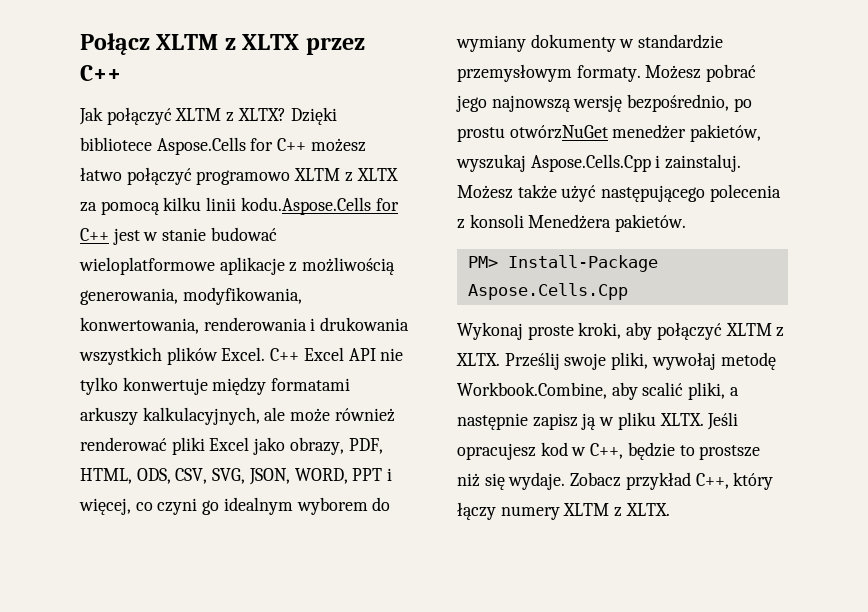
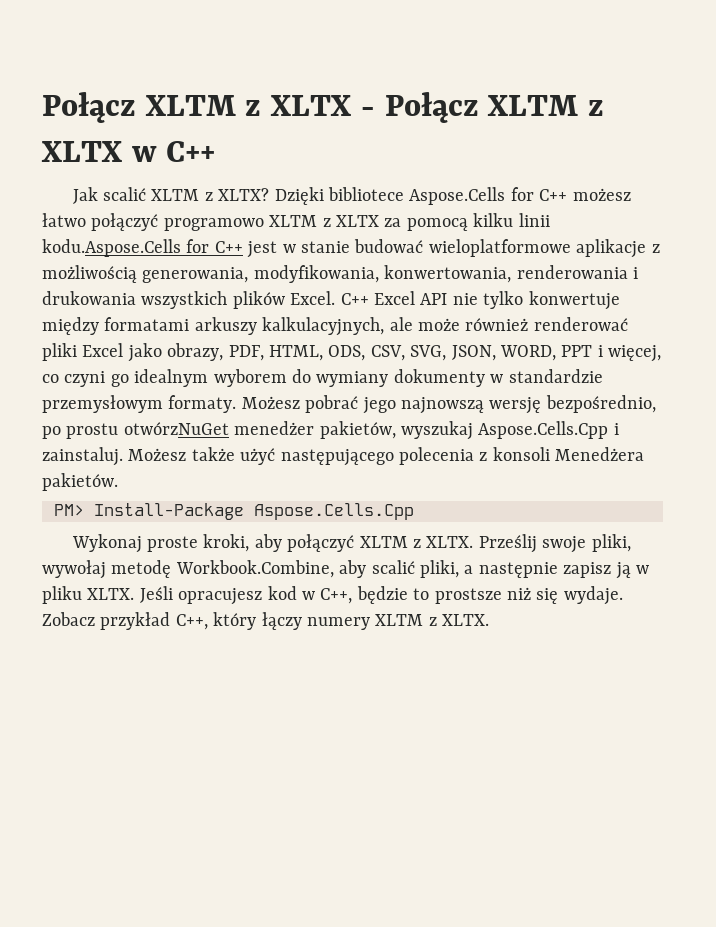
- Połącz XLTM z XLTX przez C++
+ Połącz XLTM z XLTX - Połącz XLTM z XLTX w C++
- Jak połączyć XLTM z XLTX?
+ Jak scalić XLTM z XLTX?

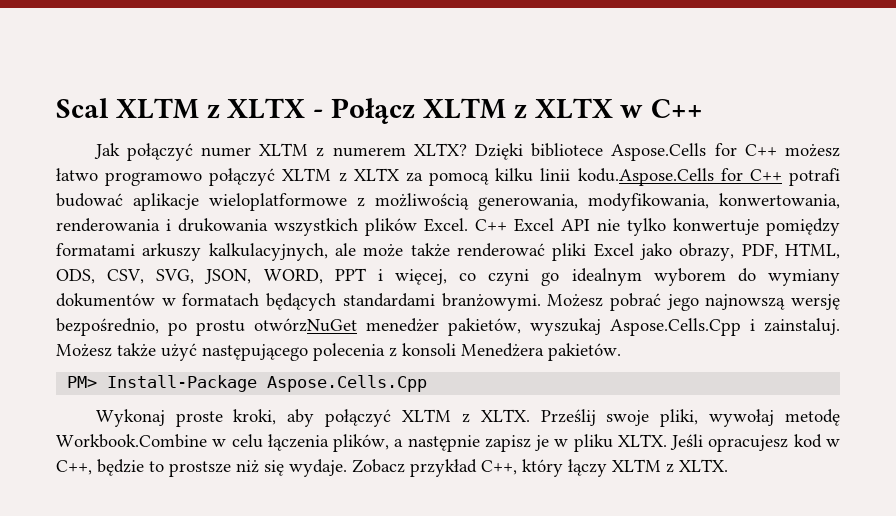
- Połącz XLTM z XLTX - Połącz XLTM z XLTX w C++
+ Scal XLTM z XLTX - Połącz XLTM z XLTX w C++
- Jak scalić XLTM z XLTX?
+ Jak połączyć numer XLTM z numerem XLTX?
- Dzięki bibliotece Aspose.Cells for C++ możesz łatwo połączyć programowo XLTM z XLTX za pomocą kilku linii kodu.Aspose.Cells for C++ jest w stanie budować wieloplatformowe aplikacje z możliwością generowania, modyfikowania, konwertowania, renderowania i drukowania wszystkich plików Excel.
+ Dzięki bibliotece Aspose.Cells for C++ możesz łatwo programowo połączyć XLTM z XLTX za pomocą kilku linii kodu.Aspose.Cells for C++ potrafi budować aplikacje wieloplatformowe z możliwością generowania, modyfikowania, konwertowania, renderowania i drukowania wszystkich plików Excel.
- C++ Excel API nie tylko konwertuje między formatami arkuszy kalkulacyjnych, ale może również renderować pliki Excel jako obrazy, PDF, HTML, ODS, CSV, SVG, JSON, WORD, PPT i więcej, co czyni go idealnym wyborem do wymiany dokumenty w standardzie przemysłowym formaty.
+ C++ Excel API nie tylko konwertuje pomiędzy formatami arkuszy kalkulacyjnych, ale może także renderować pliki Excel jako obrazy, PDF, HTML, ODS, CSV, SVG, JSON, WORD, PPT i więcej, co czyni go idealnym wyborem do wymiany dokumentów w formatach będących standardami branżowymi.
- Prześlij swoje pliki, wywołaj metodę Workbook.Combine, aby scalić pliki, a następnie zapisz ją w pliku XLTX.
+ Prześlij swoje pliki, wywołaj metodę Workbook.Combine w celu łączenia plików, a następnie zapisz je w pliku XLTX.
- Zobacz przykład C++, który łączy numery XLTM z XLTX.
+ Zobacz przykład C++, który łączy XLTM z XLTX.

